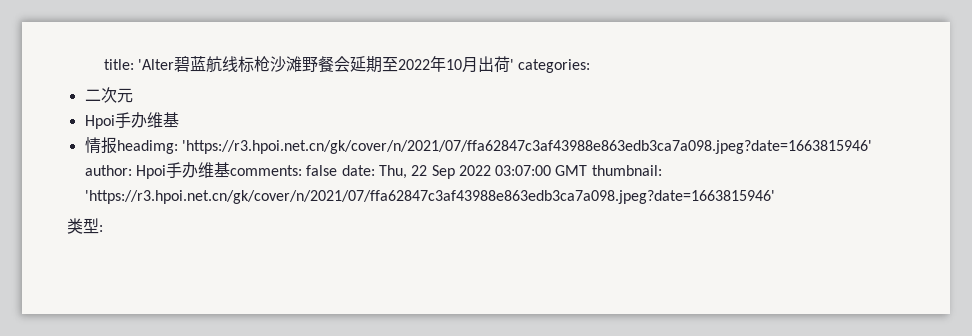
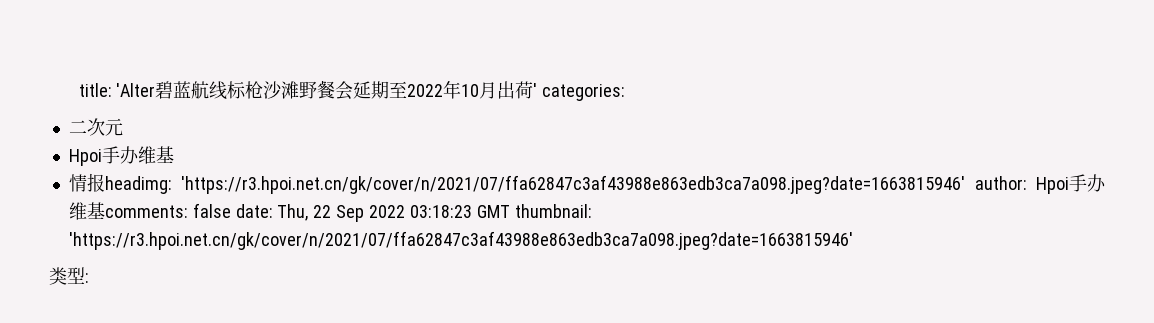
- 情报headimg: 'https://r3.hpoi.net.cn/gk/cover/n/2021/07/ffa62847c3af43988e863edb3ca7a098.jpeg?date=1663815946' author: Hpoi手办维基comments: false date: Thu, 22 Sep 2022 03:07:00 GMT thumbnail: 'https://r3.hpoi.net.cn/gk/cover/n/2021/07/ffa62847c3af43988e863edb3ca7a098.jpeg?date=1663815946'
+ 情报headimg: 'https://r3.hpoi.net.cn/gk/cover/n/2021/07/ffa62847c3af43988e863edb3ca7a098.jpeg?date=1663815946' author: Hpoi手办维基comments: false date: Thu, 22 Sep 2022 03:18:23 GMT thumbnail: 'https://r3.hpoi.net.cn/gk/cover/n/2021/07/ffa62847c3af43988e863edb3ca7a098.jpeg?date=1663815946'

